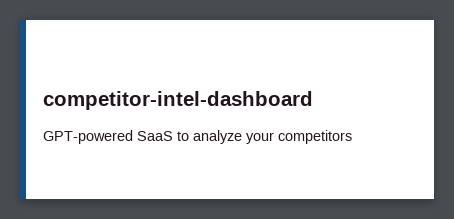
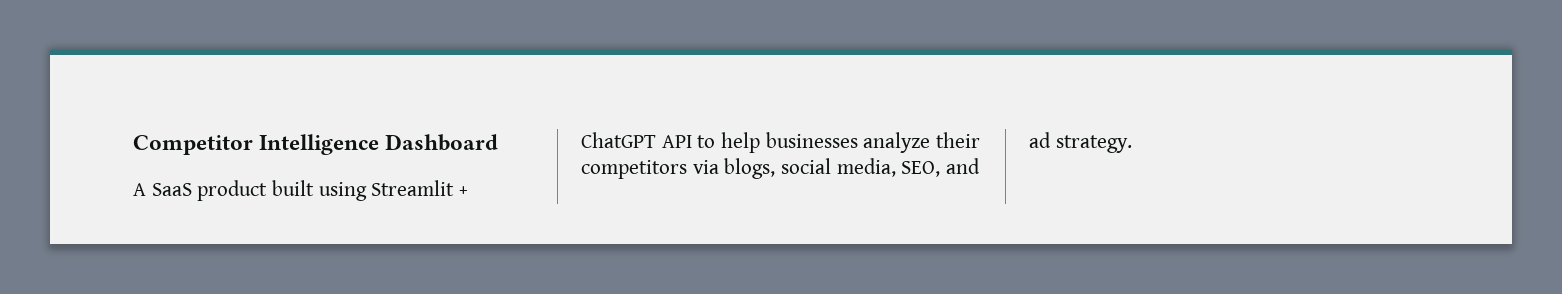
- competitor-intel-dashboard
- GPT-powered SaaS to analyze your competitors
+ Competitor Intelligence Dashboard
+ A SaaS product built using Streamlit + ChatGPT API to help businesses analyze their competitors via blogs, social media, SEO, and ad strategy.

